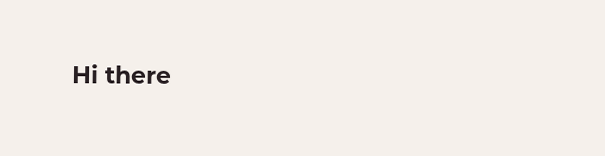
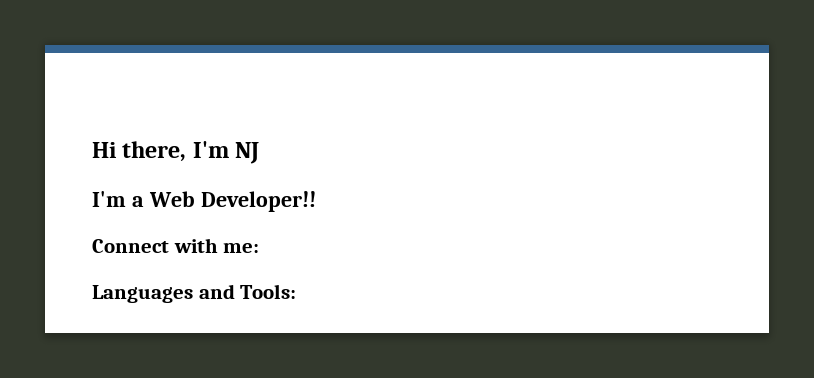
- Hi there
+ Hi there, I'm NJ
+ I'm a Web Developer!!
+ Connect with me:
+ Languages and Tools:

